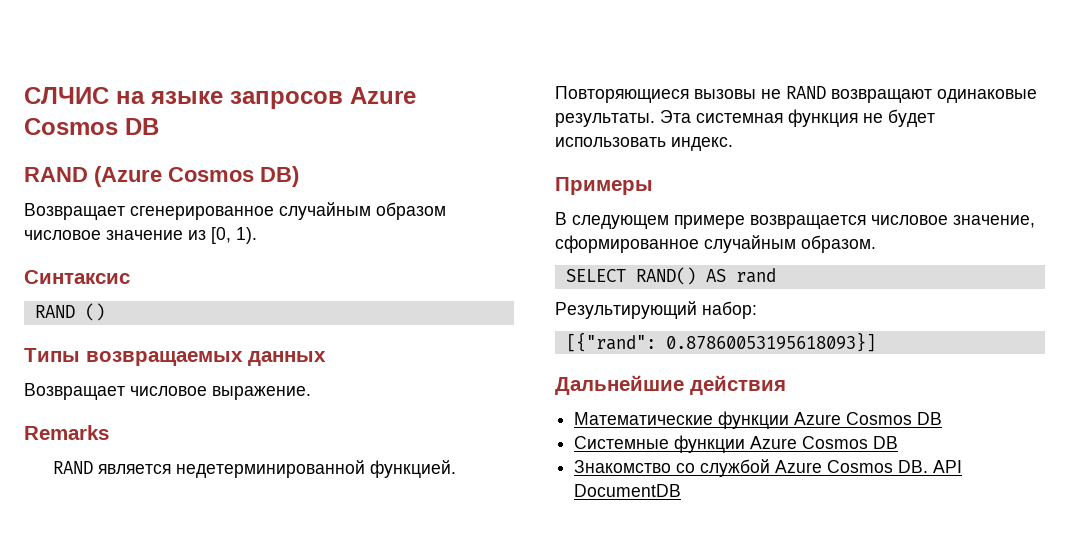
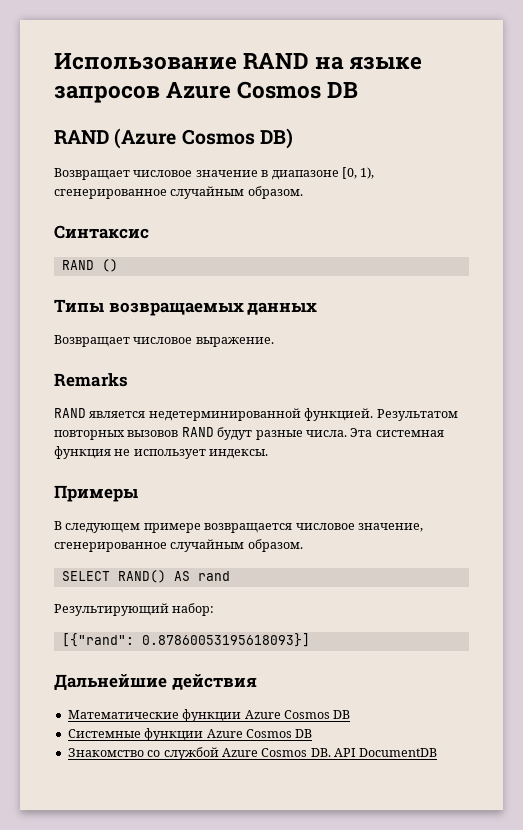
- СЛЧИС на языке запросов Azure Cosmos DB
+ Использование RAND на языке запросов Azure Cosmos DB
- Возвращает сгенерированное случайным образом числовое значение из [0, 1).
+ Возвращает числовое значение в диапазоне [0, 1), сгенерированное случайным образом.
- Повторяющиеся вызовы не RAND возвращают одинаковые результаты.
+ Результатом повторных вызовов RAND будут разные числа.
- Эта системная функция не будет использовать индекс.
+ Эта системная функция не использует индексы.
- В следующем примере возвращается числовое значение, сформированное случайным образом.
+ В следующем примере возвращается числовое значение, сгенерированное случайным образом.

